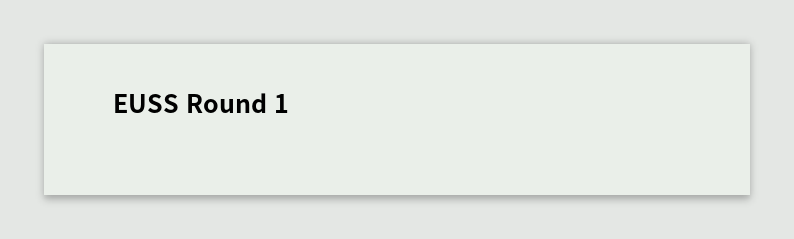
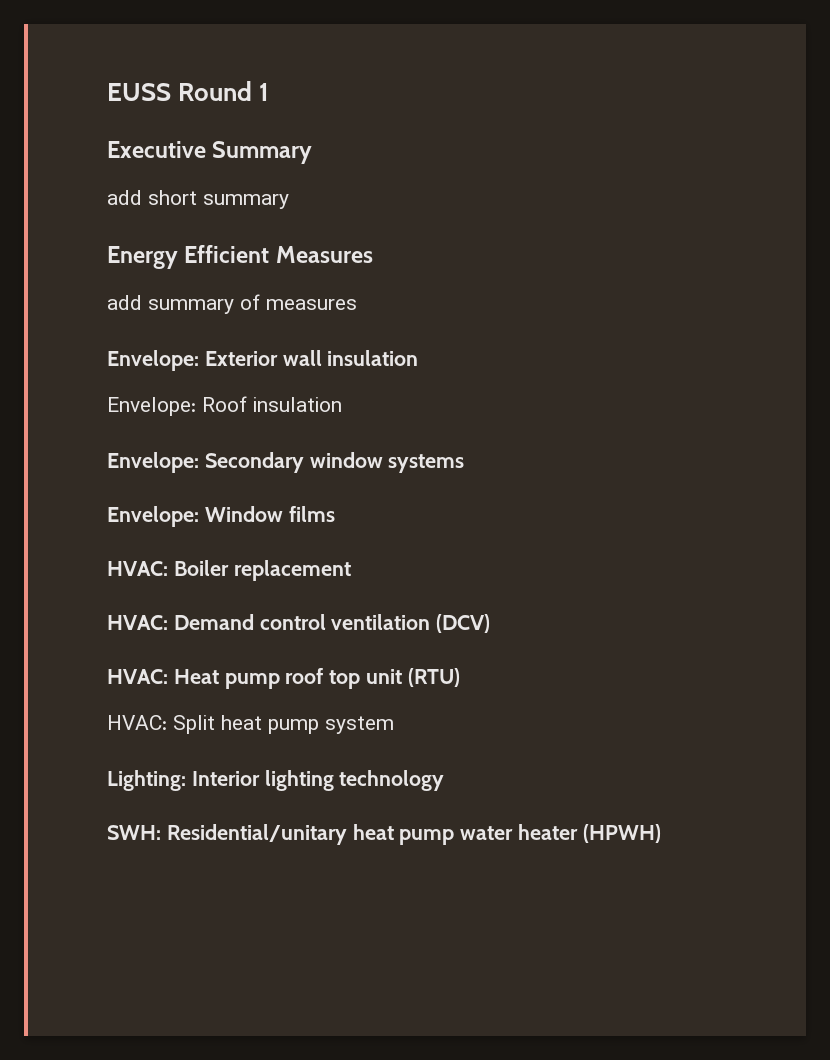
+ Executive Summary
+ add short summary
+ Energy Efficient Measures
+ add summary of measures
+ Envelope: Exterior wall insulation
+ Envelope: Roof insulation
+ Envelope: Secondary window systems
+ Envelope: Window films
+ HVAC: Boiler replacement
+ HVAC: Demand control ventilation (DCV)
+ HVAC: Heat pump roof top unit (RTU)
+ HVAC: Split heat pump system
+ Lighting: Interior lighting technology
+ SWH: Residential/unitary heat pump water heater (HPWH)

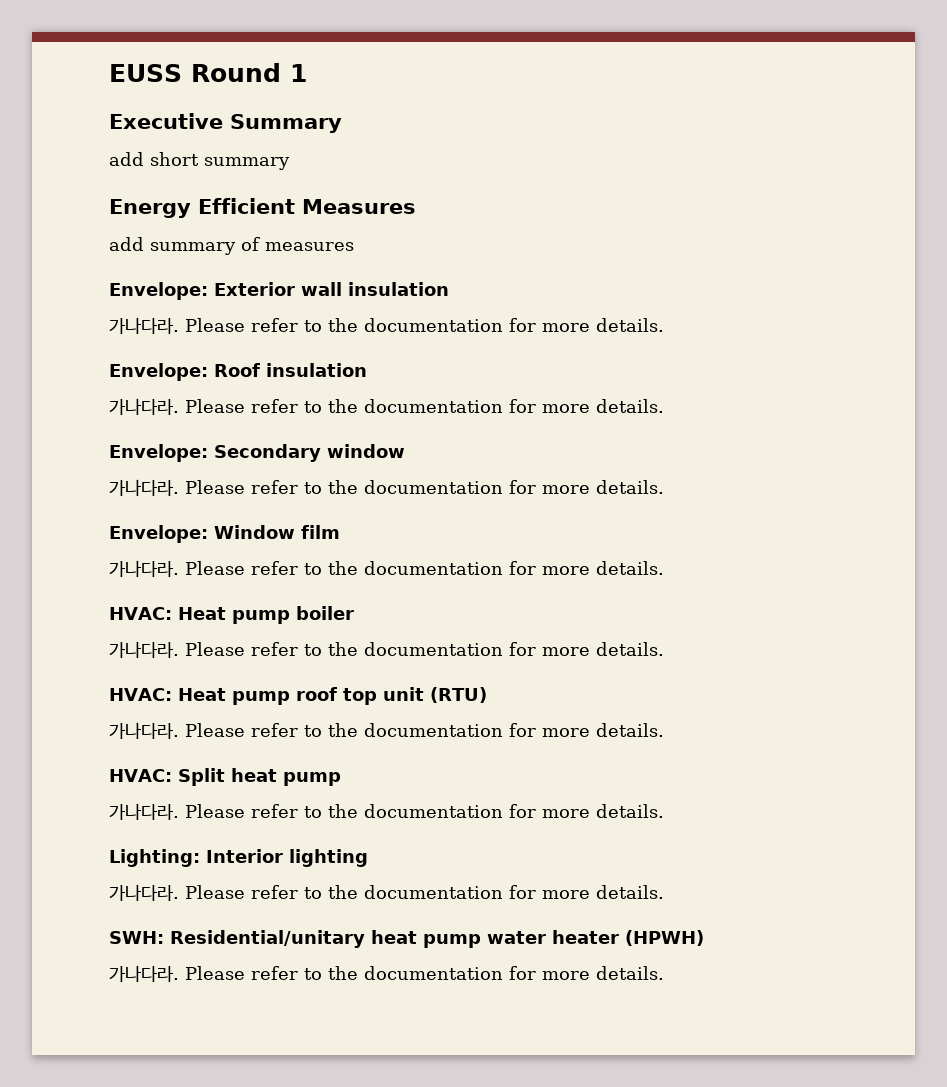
  Envelope: Exterior wall insulation
+ 가나다라. Please refer to the documentation for more details.
  Envelope: Roof insulation
- Envelope: Secondary window systems
- Envelope: Window films
- HVAC: Boiler replacement
- HVAC: Demand control ventilation (DCV)
+ 가나다라. Please refer to the documentation for more details.
+ Envelope: Secondary window
+ 가나다라. Please refer to the documentation for more details.
+ Envelope: Window film
+ 가나다라. Please refer to the documentation for more details.
+ HVAC: Heat pump boiler
+ 가나다라. Please refer to the documentation for more details.
  HVAC: Heat pump roof top unit (RTU)
- HVAC: Split heat pump system
- Lighting: Interior lighting technology
+ 가나다라. Please refer to the documentation for more details.
+ HVAC: Split heat pump
+ 가나다라. Please refer to the documentation for more details.
+ Lighting: Interior lighting
+ 가나다라. Please refer to the documentation for more details.
  SWH: Residential/unitary heat pump water heater (HPWH)
+ 가나다라. Please refer to the documentation for more details.

